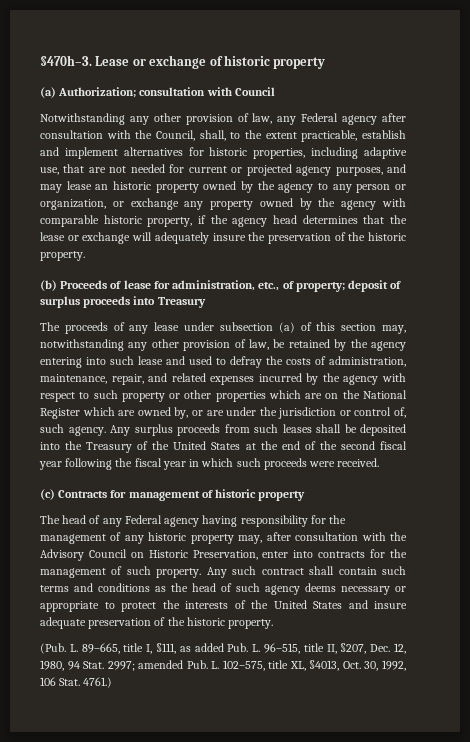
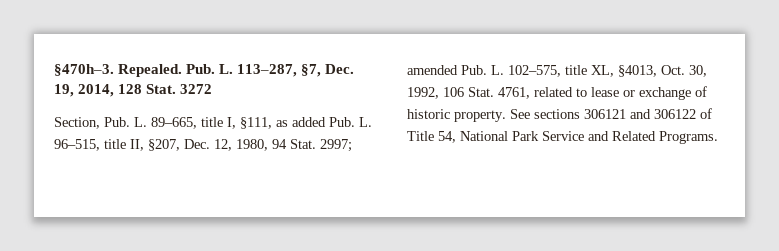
- Lease or exchange of historic property
- (a) Authorization; consultation with Council
- Notwithstanding any other provision of law, any Federal agency after consultation with the Council, shall, to the extent practicable, establish and implement alternatives for historic properties, including adaptive use, that are not needed for current or projected agency purposes, and may lease an historic property owned by the agency to any person or organization, or exchange any property owned by the agency with comparable historic property, if the agency head determines that the lease or exchange will adequately insure the preservation of the historic property.
- (b) Proceeds of lease for administration, etc., of property; deposit of surplus proceeds into Treasury
- The proceeds of any lease under subsection (a) of this section may, notwithstanding any other provision of law, be retained by the agency entering into such lease and used to defray the costs of administration, maintenance, repair, and related expenses incurred by the agency with respect to such property or other properties which are on the National Register which are owned by, or are under the jurisdiction or control of, such agency. Any surplus proceeds from such leases shall be deposited into the Treasury of the United States at the end of the second fiscal year following the fiscal year in which such proceeds were received.
- (c) Contracts for management of historic property
- The head of any Federal agency having responsibility for the management of any historic property may, after consultation with the Advisory Council on Historic Preservation, enter into contracts for the management of such property. Any such contract shall contain such terms and conditions as the head of such agency deems necessary or appropriate to protect the interests of the United States and insure adequate preservation of the historic property.
- (Pub. L. 89–665, title I, §111, as added Pub. L. 96–515, title II, §207, Dec. 12, 1980, 94 Stat.
+ Repealed. Pub. L. 113–287, §7, Dec. 19, 2014, 128 Stat. 3272
+ Section, Pub. L. 89–665, title I, §111, as added Pub. L. 96–515, title II, §207, Dec. 12, 1980, 94 Stat.
- 4761.)
+ 4761, related to lease or exchange of historic property. See sections 306121 and 306122 of Title 54, National Park Service and Related Programs.

